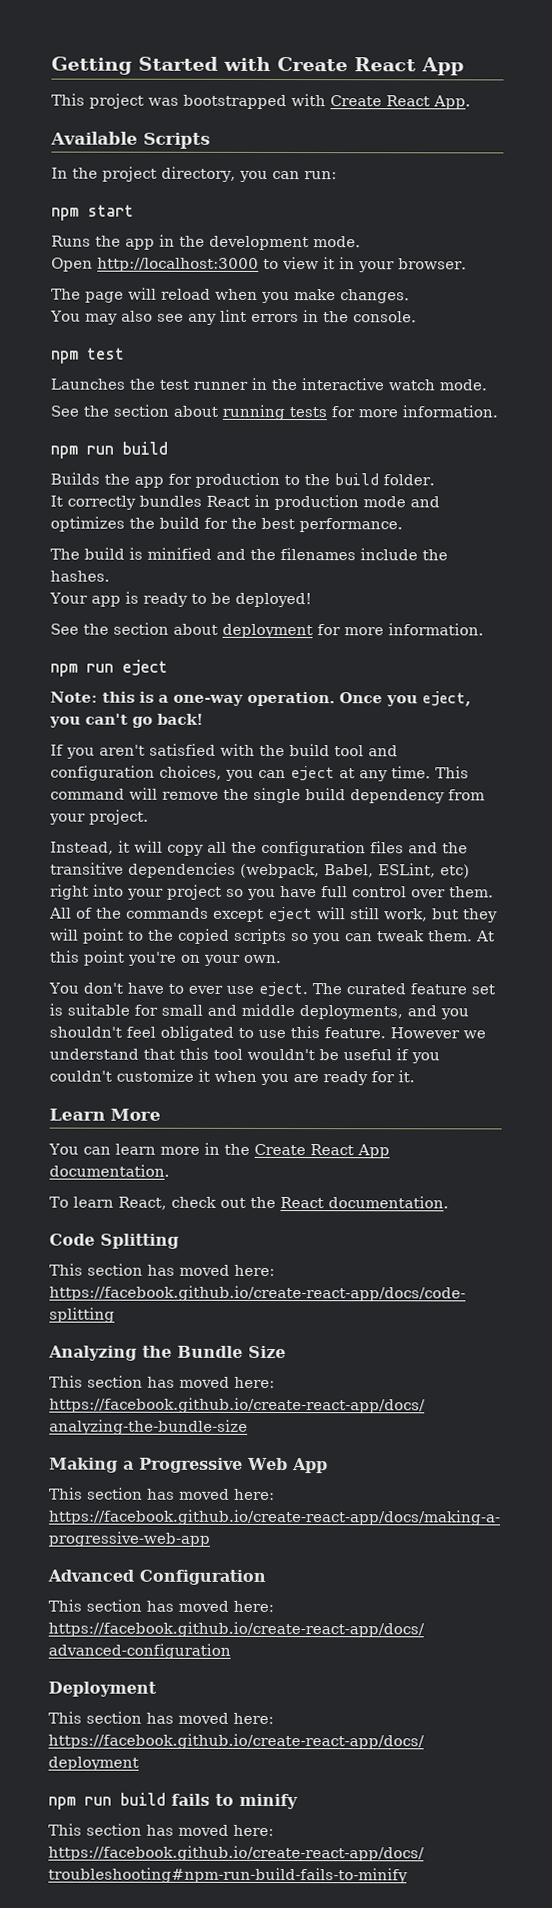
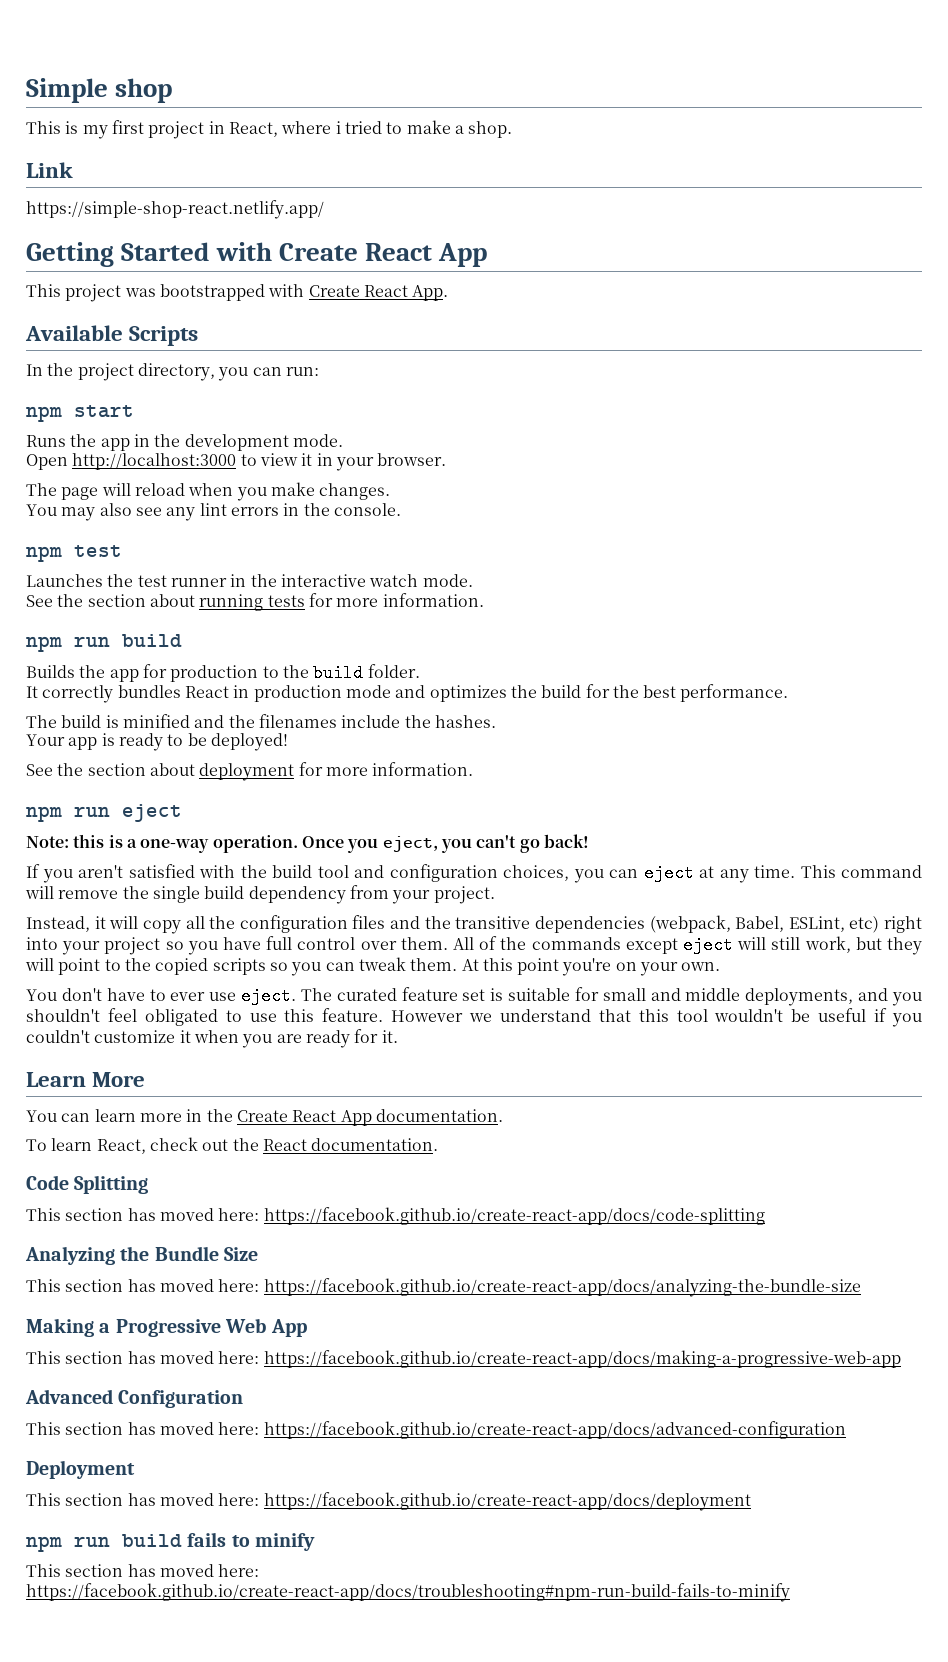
+ Simple shop
+ This is my first project in React, where i tried to make a shop.
+ Link
+ https://simple-shop-react.netlify.app/

